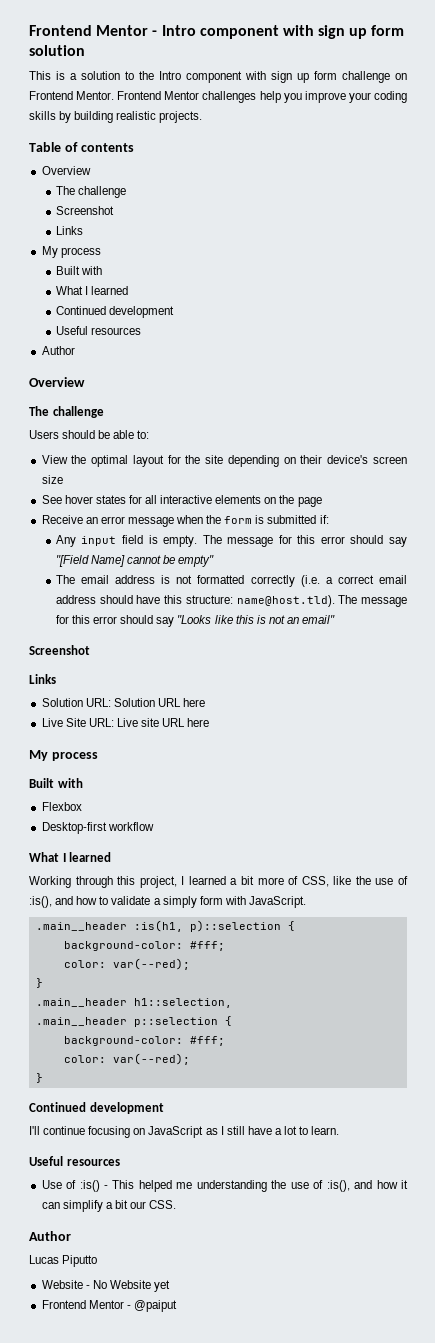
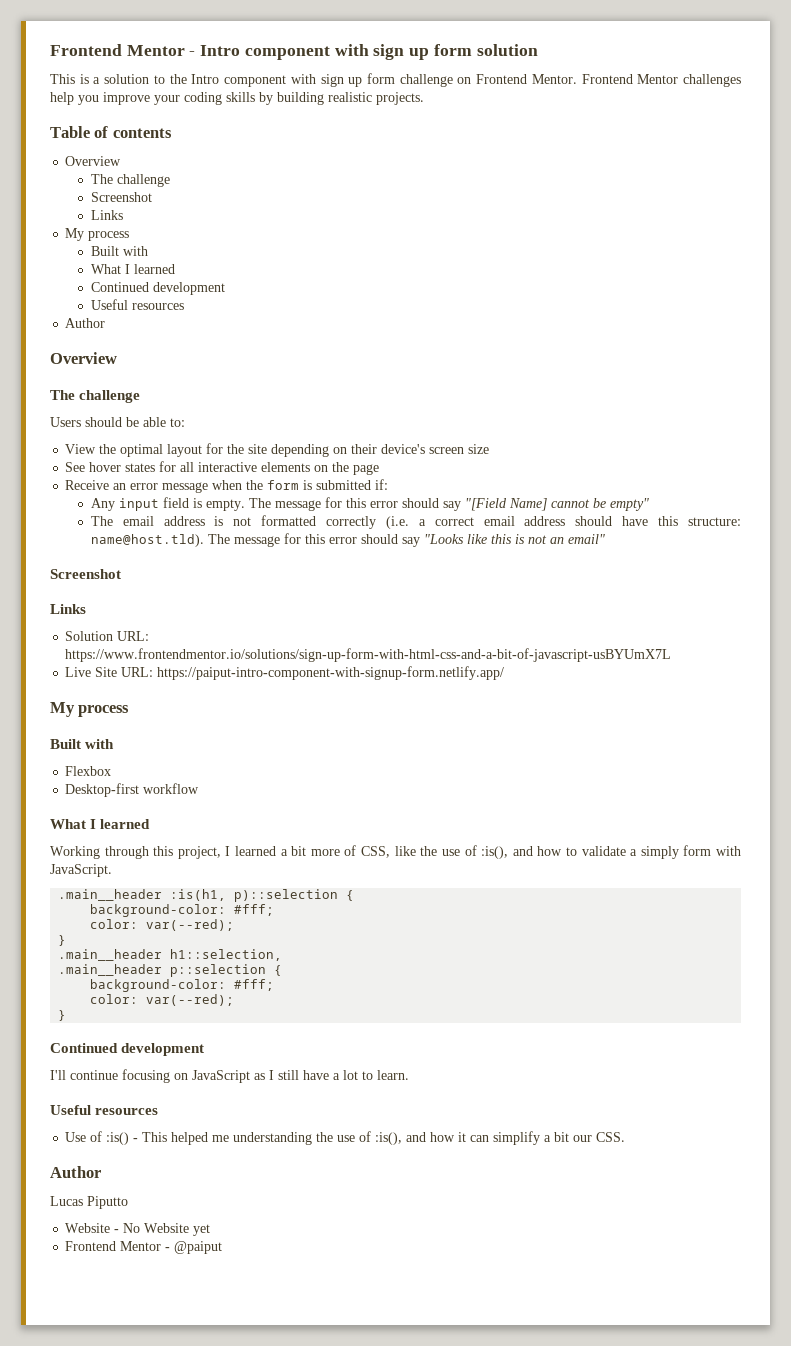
- Solution URL: Solution URL here
+ Solution URL: https://www.frontendmentor.io/solutions/sign-up-form-with-html-css-and-a-bit-of-javascript-usBYUmX7L
- Live Site URL: Live site URL here
+ Live Site URL: https://paiput-intro-component-with-signup-form.netlify.app/

